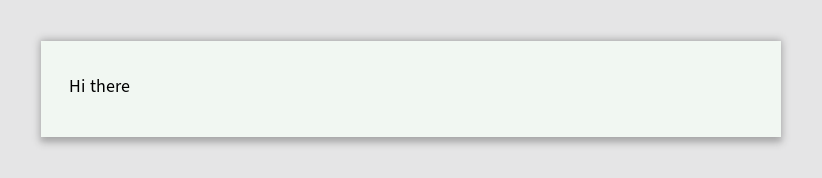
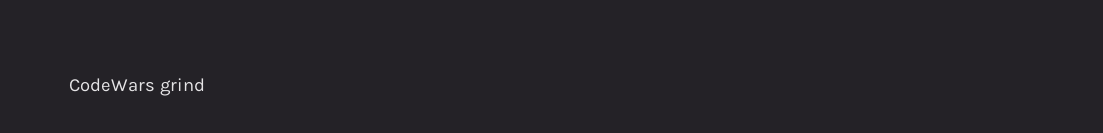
- Hi there
+ CodeWars grind

